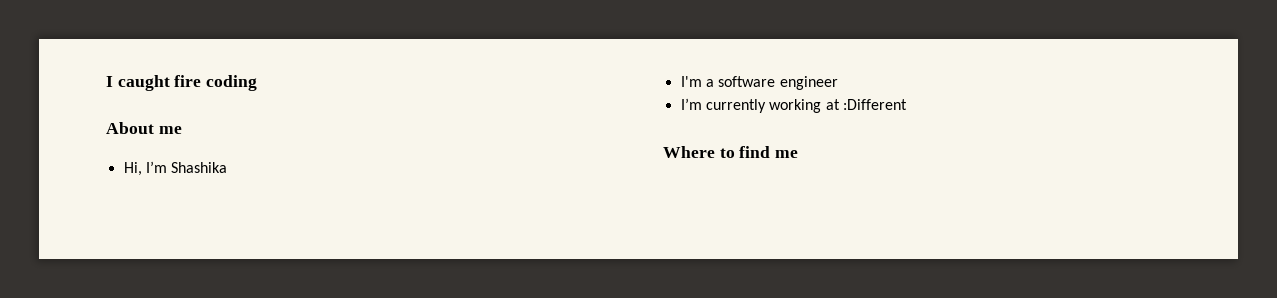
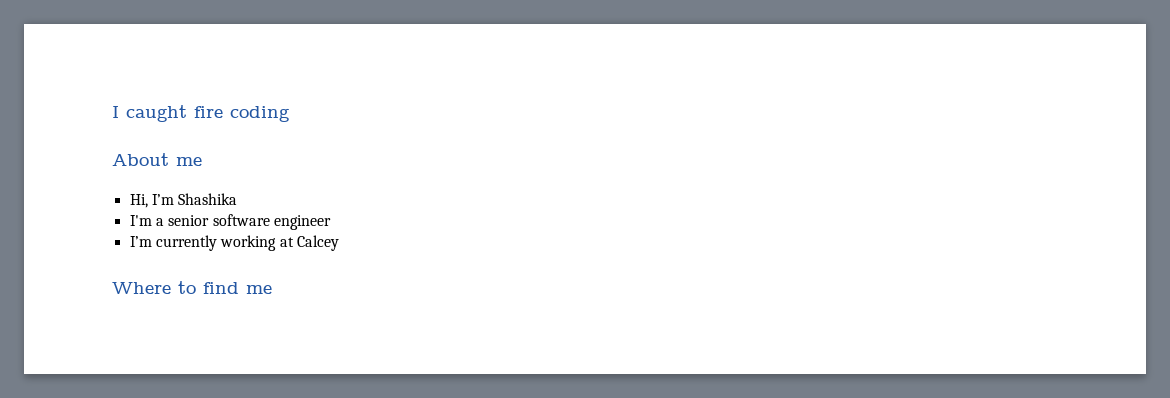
- I'm a software engineer
+ I'm a senior software engineer
- I’m currently working at :Different
+ I’m currently working at Calcey

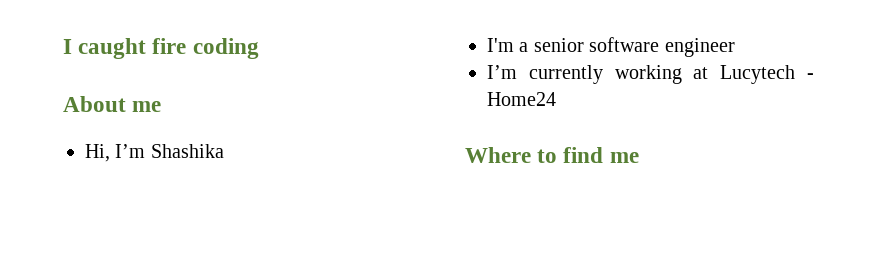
- I’m currently working at Calcey
+ I’m currently working at Lucytech - Home24

